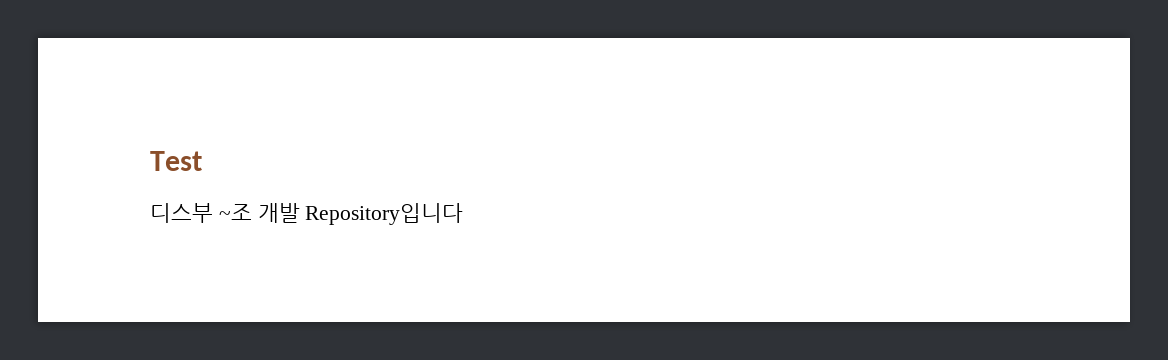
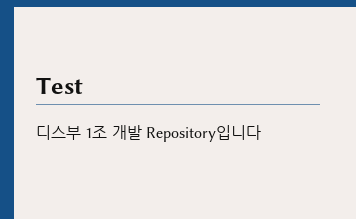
- 디스부 ~조 개발 Repository입니다
+ 디스부 1조 개발 Repository입니다

